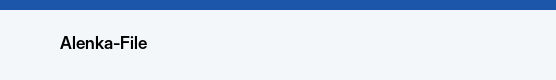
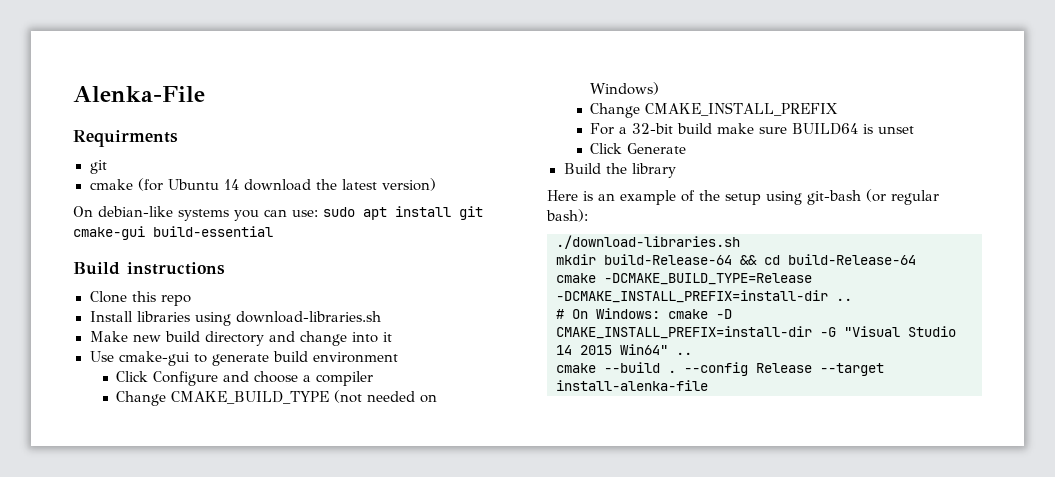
+ Requirments
+ git
+ cmake (for Ubuntu 14 download the latest version)
+ On debian-like systems you can use: sudo apt install git cmake-gui build-essential
+ Build instructions
+ Clone this repo
+ Install libraries using download-libraries.sh
+ Make new build directory and change into it
+ Use cmake-gui to generate build environment
+ Click Configure and choose a compiler
+ Change CMAKE_BUILD_TYPE (not needed on Windows)
+ Change CMAKE_INSTALL_PREFIX
+ For a 32-bit build make sure BUILD64 is unset
+ Click Generate
+ Build the library
+ Here is an example of the setup using git-bash (or regular bash):
+ ./download-libraries.sh
+ mkdir build-Release-64 && cd build-Release-64
+ cmake -DCMAKE_BUILD_TYPE=Release -DCMAKE_INSTALL_PREFIX=install-dir ..
+ # On Windows: cmake -D CMAKE_INSTALL_PREFIX=install-dir -G "Visual Studio 14 2015 Win64" ..
+ cmake --build . --config Release --target install-alenka-file

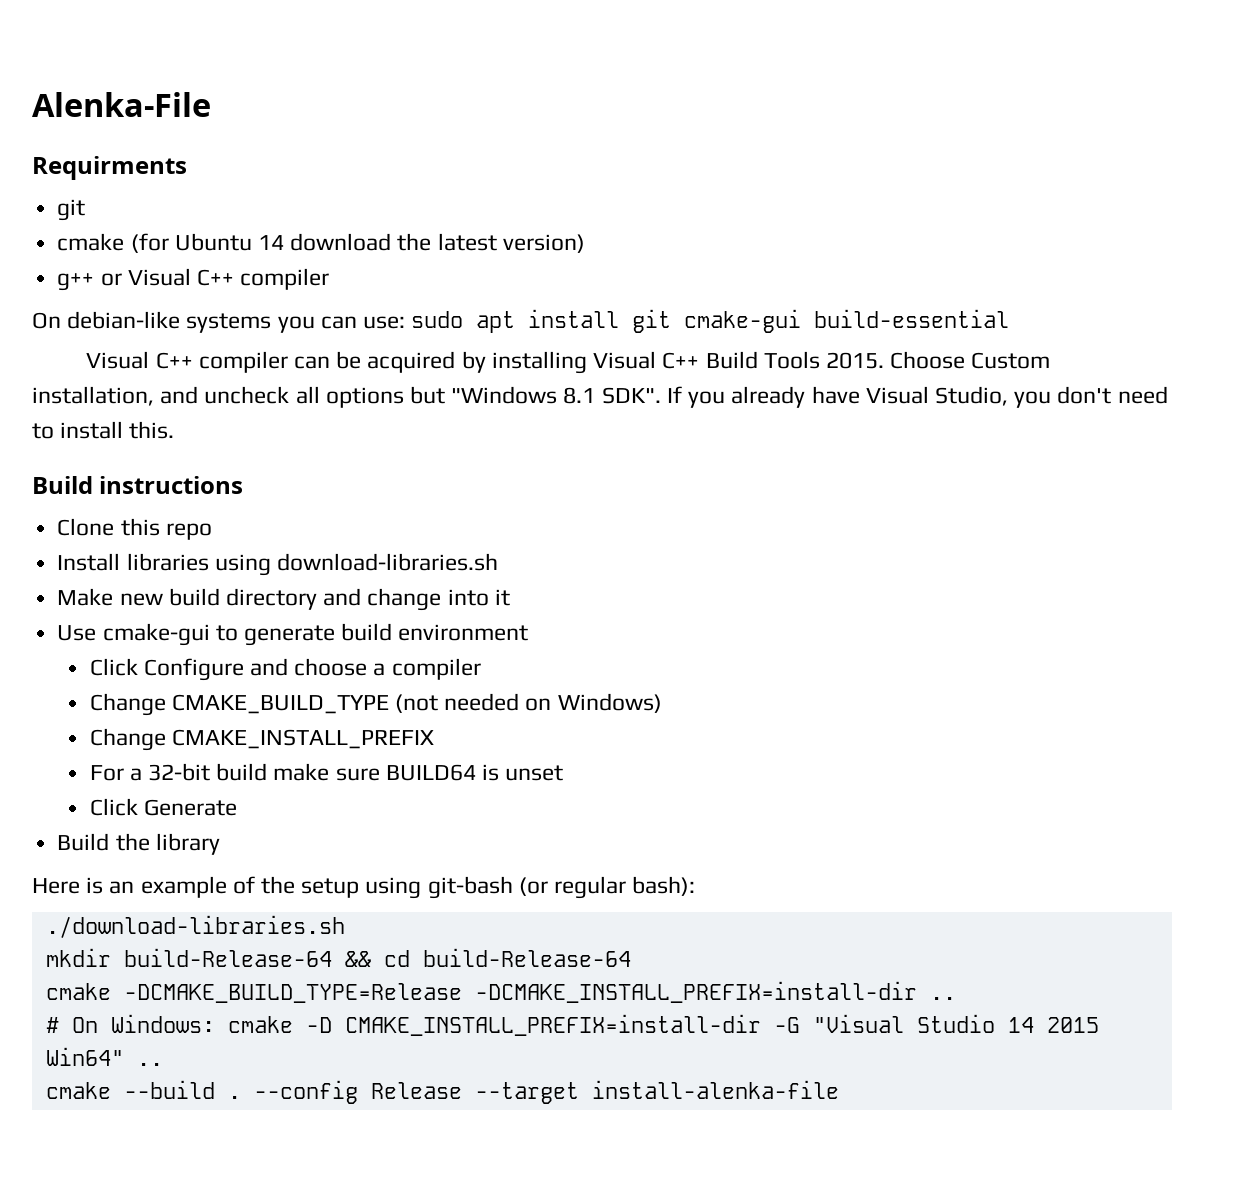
+ g++ or Visual C++ compiler
+ Visual C++ compiler can be acquired by installing Visual C++ Build Tools 2015. Choose Custom installation, and uncheck all options but "Windows 8.1 SDK". If you already have Visual Studio, you don't need to install this.

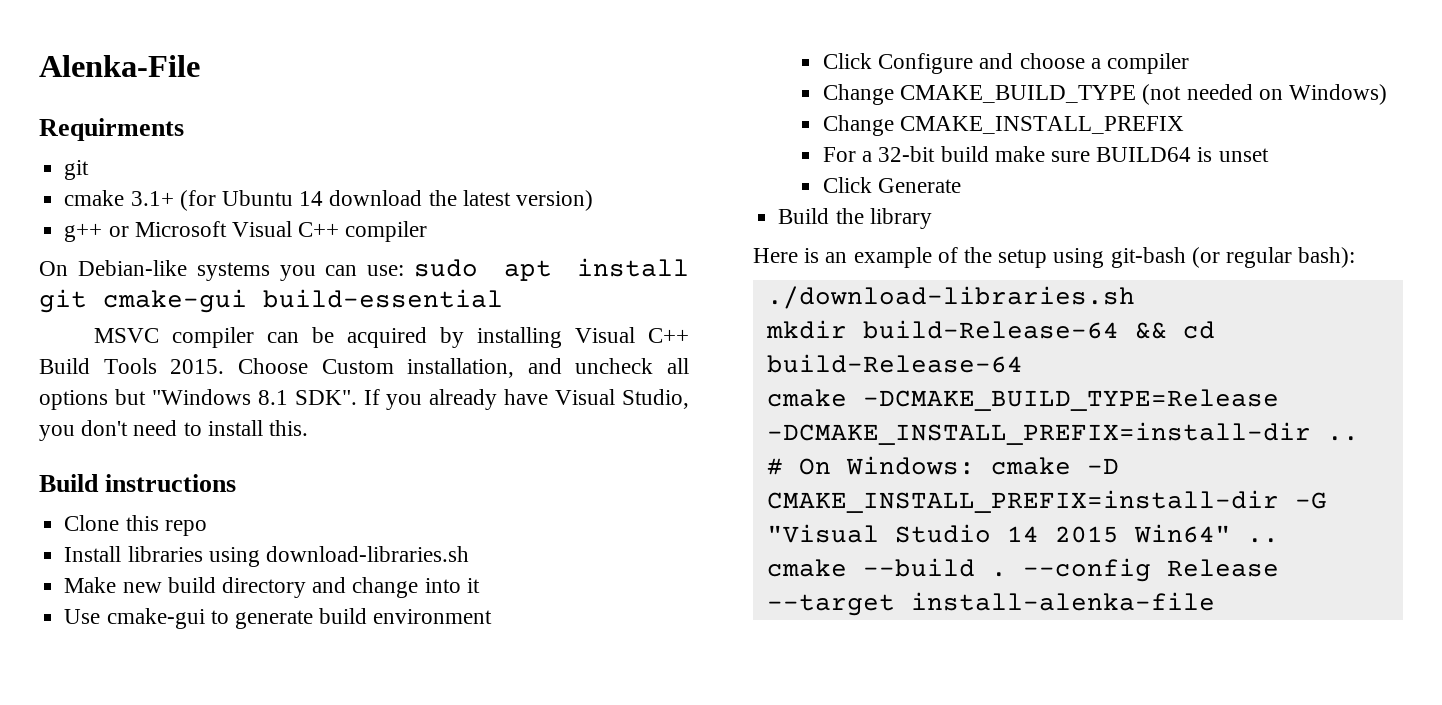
- cmake (for Ubuntu 14 download the latest version)
+ cmake 3.1+ (for Ubuntu 14 download the latest version)
- g++ or Visual C++ compiler
+ g++ or Microsoft Visual C++ compiler
- On debian-like systems you can use: sudo apt install git cmake-gui build-essential
+ On Debian-like systems you can use: sudo apt install git cmake-gui build-essential
- Visual C++ compiler can be acquired by installing Visual C++ Build Tools 2015.
+ MSVC compiler can be acquired by installing Visual C++ Build Tools 2015.

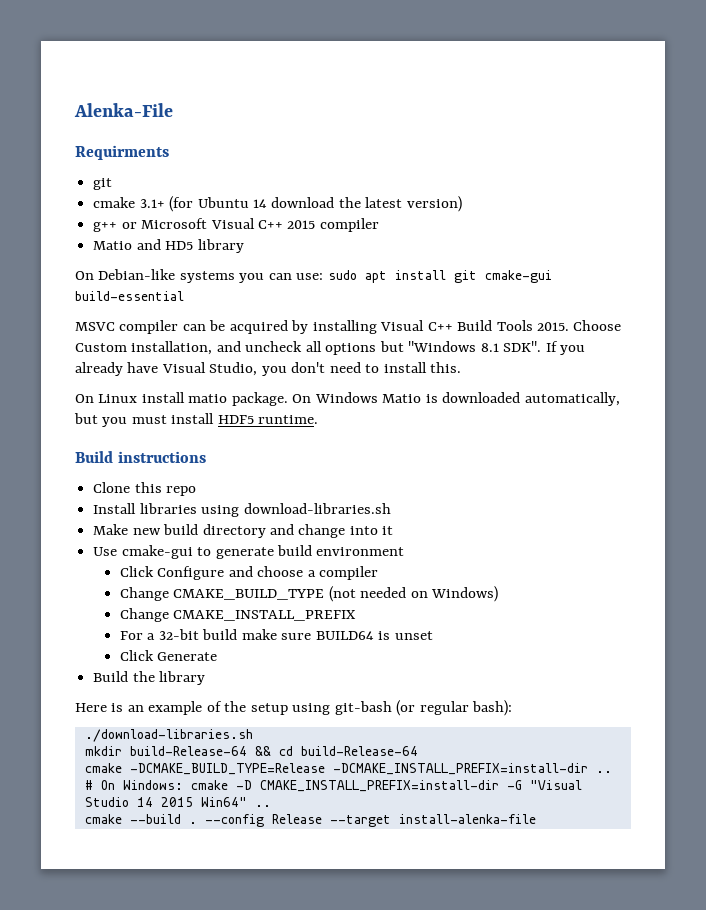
- g++ or Microsoft Visual C++ compiler
+ g++ or Microsoft Visual C++ 2015 compiler
+ Matio and HD5 library
+ On Linux install matio package. On Windows Matio is downloaded automatically, but you must install HDF5 runtime.

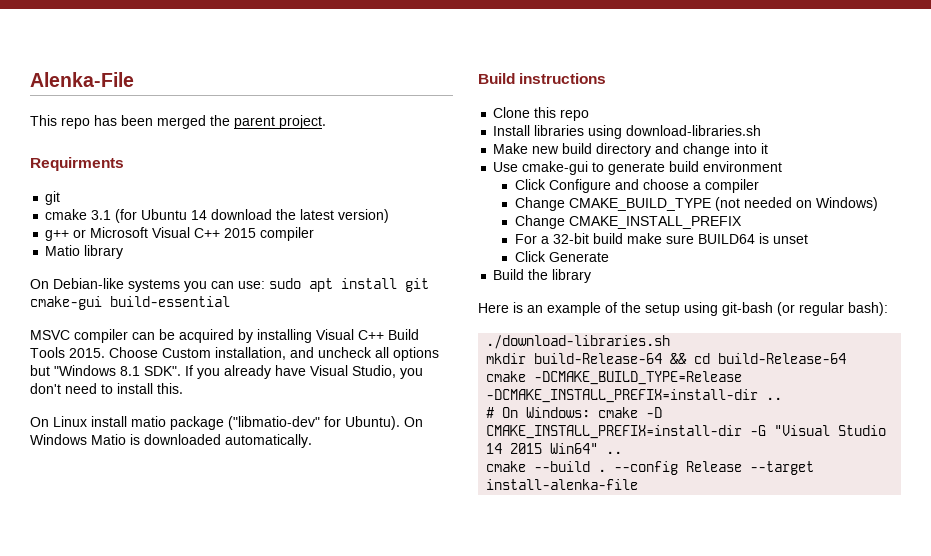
+ This repo has been merged the parent project.
- cmake 3.1+ (for Ubuntu 14 download the latest version)
+ cmake 3.1 (for Ubuntu 14 download the latest version)
- Matio and HD5 library
+ Matio library
- On Linux install matio package.
+ On Linux install matio package ("libmatio-dev" for Ubuntu).
- On Windows Matio is downloaded automatically, but you must install HDF5 runtime.
+ On Windows Matio is downloaded automatically.

